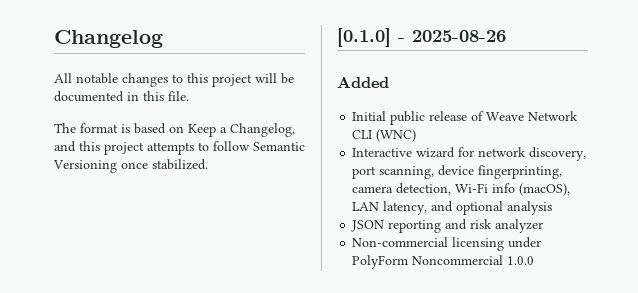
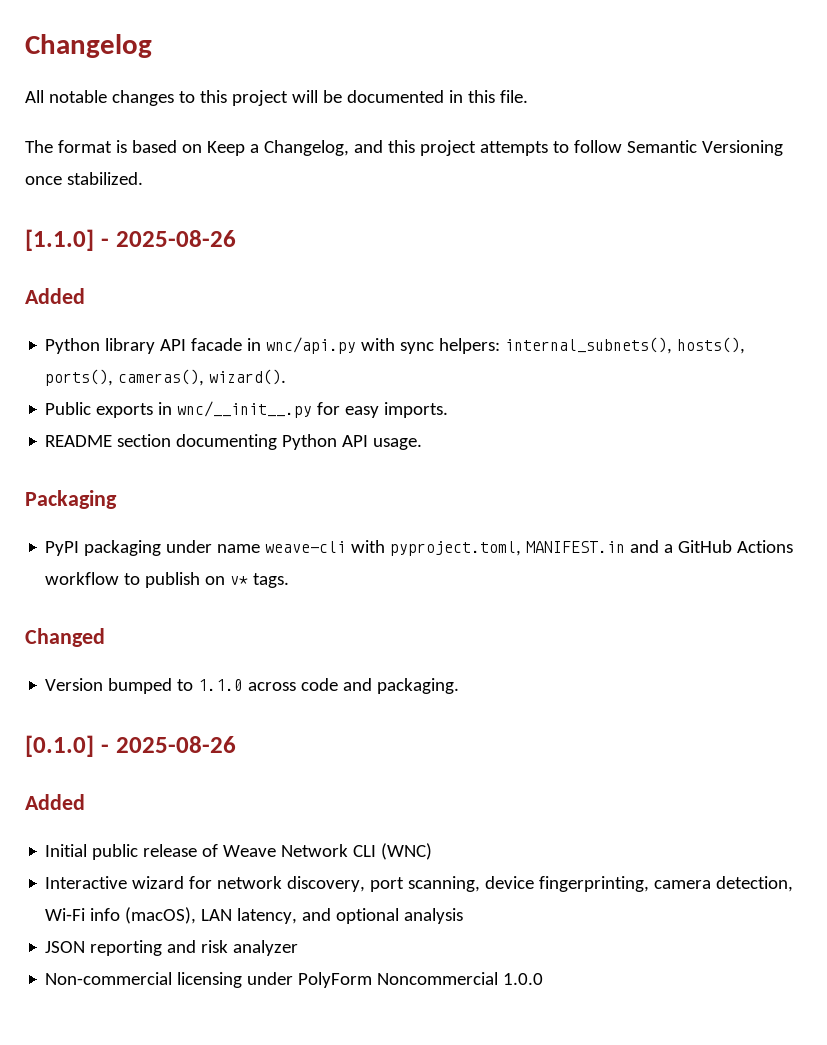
+ [1.1.0] - 2025-08-26
+ Added
+ Python library API facade in wnc/api.py with sync helpers: internal_subnets(), hosts(), ports(), cameras(), wizard().
+ Public exports in wnc/__init__.py for easy imports.
+ README section documenting Python API usage.
+ Packaging
+ PyPI packaging under name weave-cli with pyproject.toml, MANIFEST.in and a GitHub Actions workflow to publish on v* tags.
+ Changed
+ Version bumped to 1.1.0 across code and packaging.

